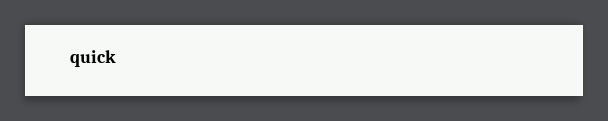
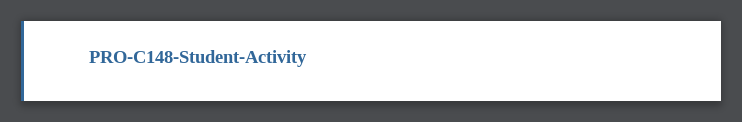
- quick
+ PRO-C148-Student-Activity

